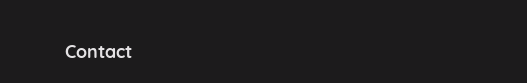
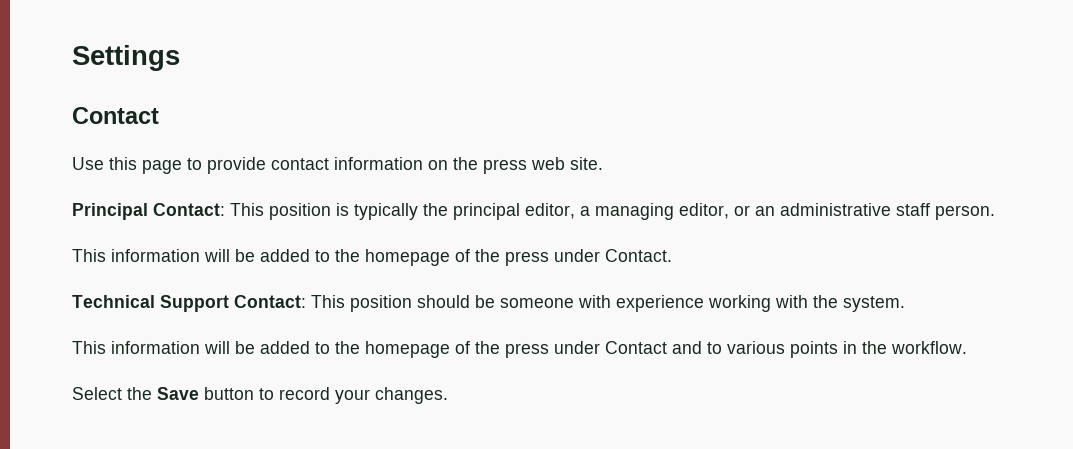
+ Settings
  Contact
+ Use this page to provide contact information on the press web site.
+ Principal Contact: This position is typically the principal editor, a managing editor, or an administrative staff person.
+ This information will be added to the homepage of the press under Contact.
+ Technical Support Contact: This position should be someone with experience working with the system.
+ This information will be added to the homepage of the press under Contact and to various points in the workflow.
+ Select the Save button to record your changes.

